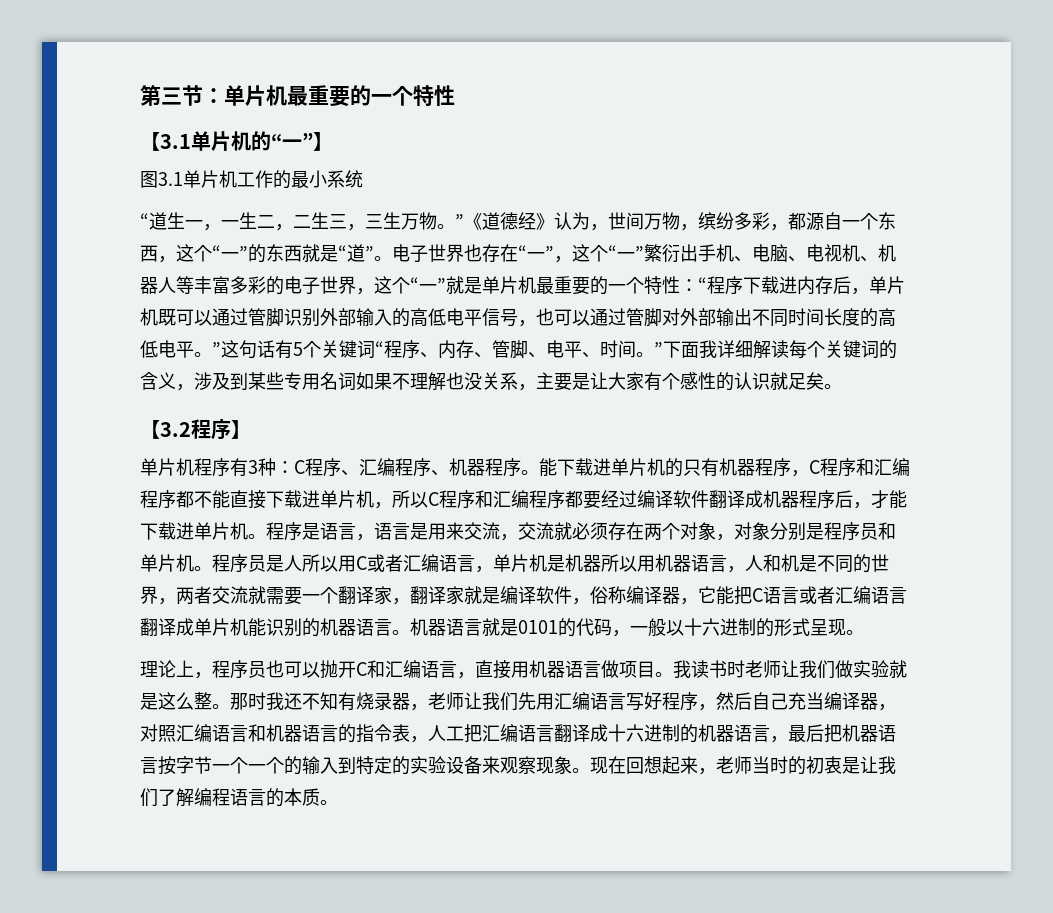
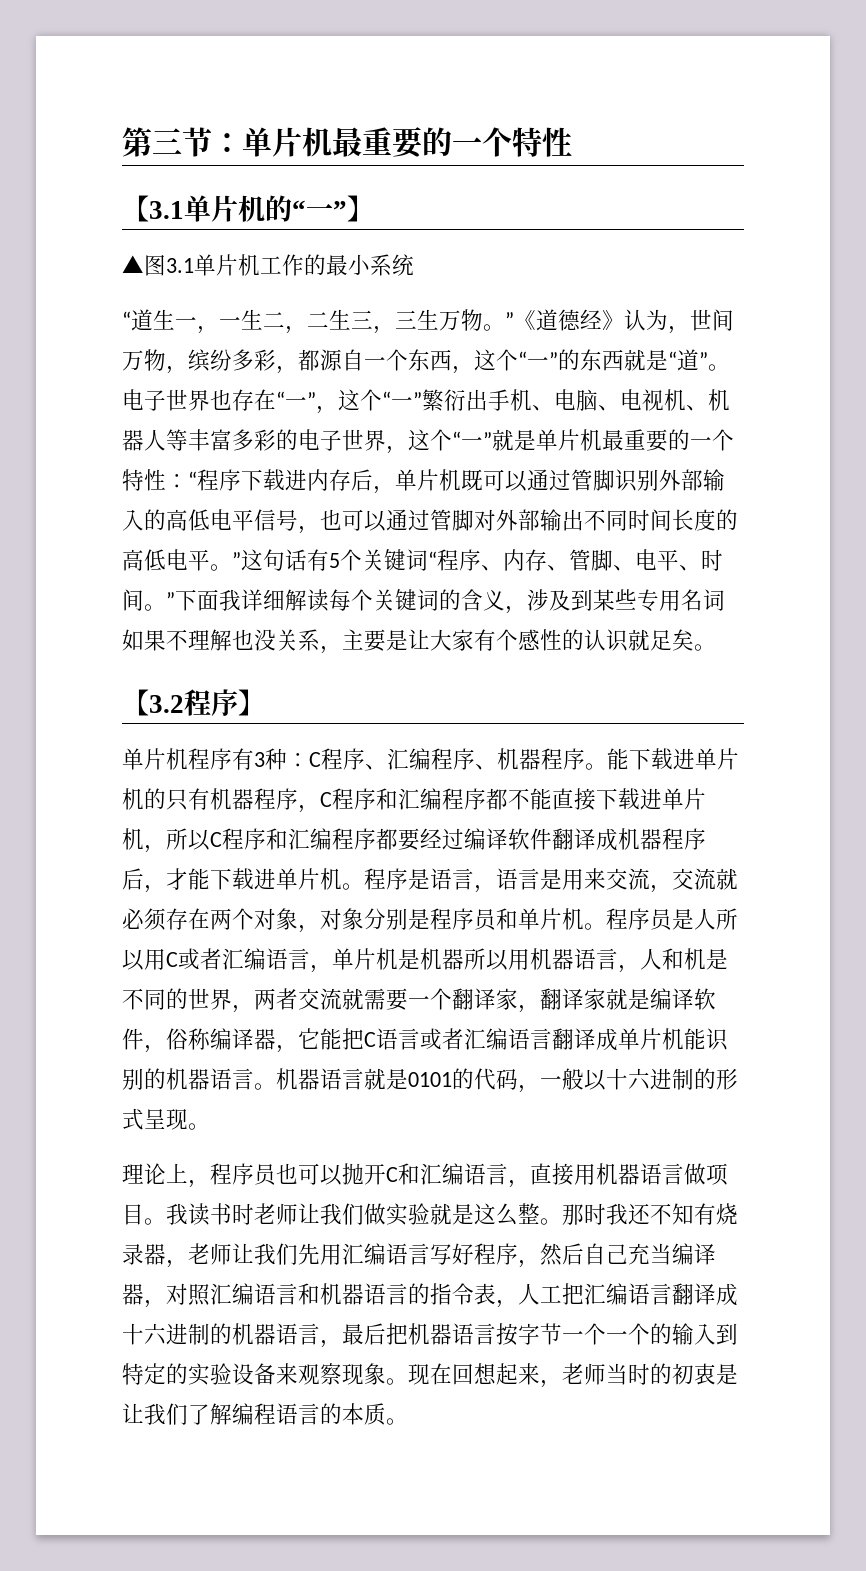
- 图3.1单片机工作的最小系统
+ ▲图3.1单片机工作的最小系统

